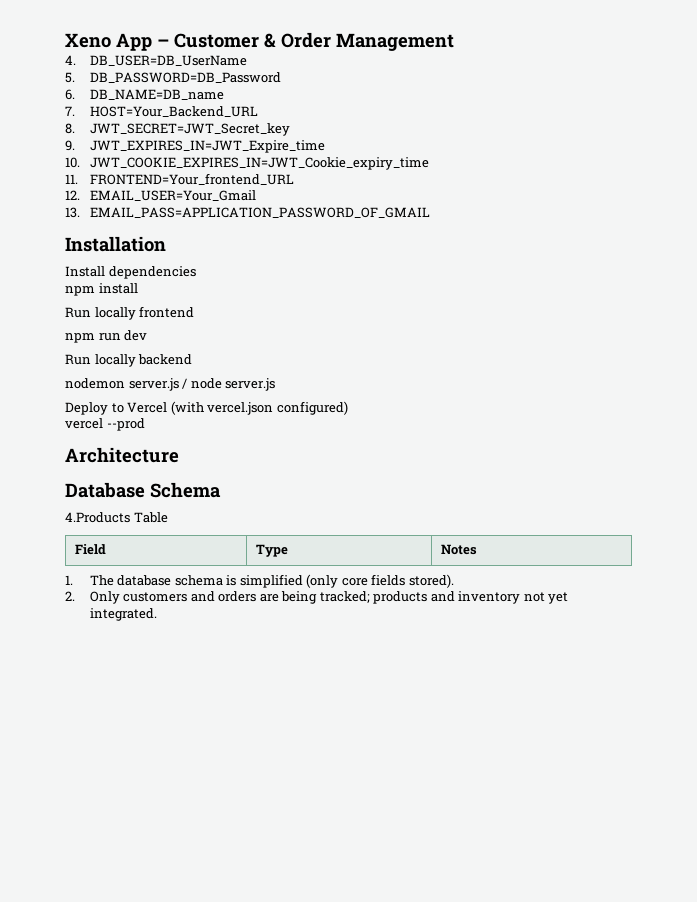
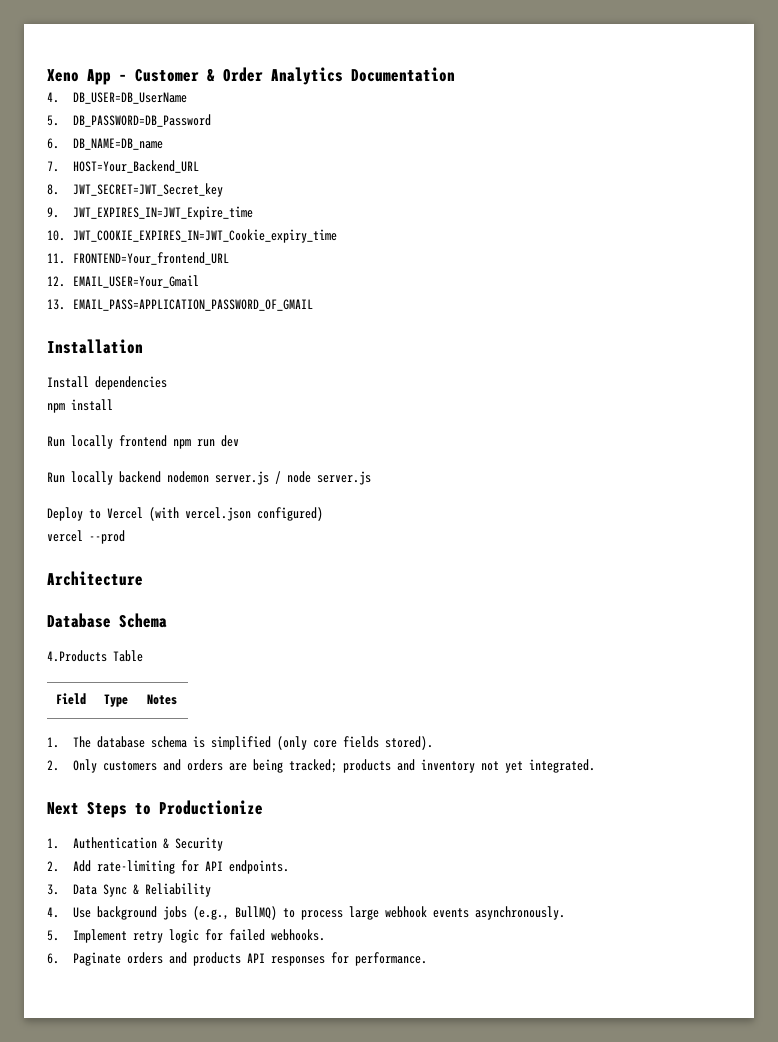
- Xeno App – Customer & Order Management
+ Xeno App – Customer & Order Analytics Documentation
- Run locally frontend
- npm run dev
+ Run locally frontend npm run dev
- Run locally backend
- nodemon server.js / node server.js
+ Run locally backend nodemon server.js / node server.js
+ Next Steps to Productionize
+ 1. Authentication & Security
+ 2. Add rate-limiting for API endpoints.
+ 3. Data Sync & Reliability
+ 4. Use background jobs (e.g., BullMQ) to process large webhook events asynchronously.
+ 5. Implement retry logic for failed webhooks.
+ 6. Paginate orders and products API responses for performance.

